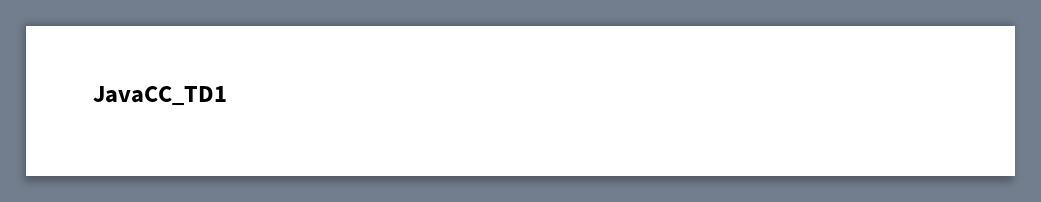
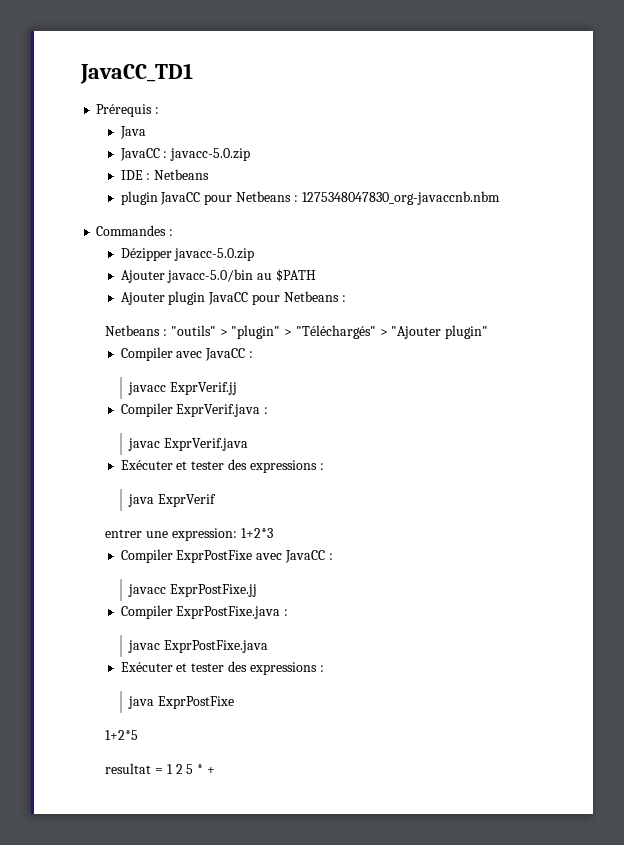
+ Prérequis :
+ Java
+ JavaCC : javacc-5.0.zip
+ IDE : Netbeans
+ plugin JavaCC pour Netbeans : 1275348047830_org-javaccnb.nbm
+ Commandes :
+ Dézipper javacc-5.0.zip
+ Ajouter javacc-5.0/bin au $PATH
+ Ajouter plugin JavaCC pour Netbeans :
+ Netbeans : "outils" > "plugin" > "Téléchargés" > "Ajouter plugin"
+ Compiler avec JavaCC :
+ javacc ExprVerif.jj
+ Compiler ExprVerif.java :
+ javac ExprVerif.java
+ Exécuter et tester des expressions :
+ java ExprVerif
+ entrer une expression: 1+2*3
+ Compiler ExprPostFixe avec JavaCC :
+ javacc ExprPostFixe.jj
+ Compiler ExprPostFixe.java :
+ javac ExprPostFixe.java
+ Exécuter et tester des expressions :
+ java ExprPostFixe
+ 1+2*5
+ resultat = 1 2 5 * +

